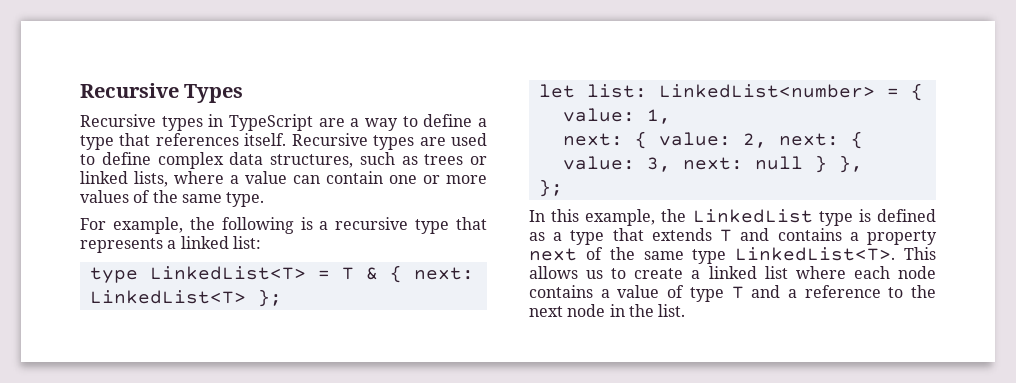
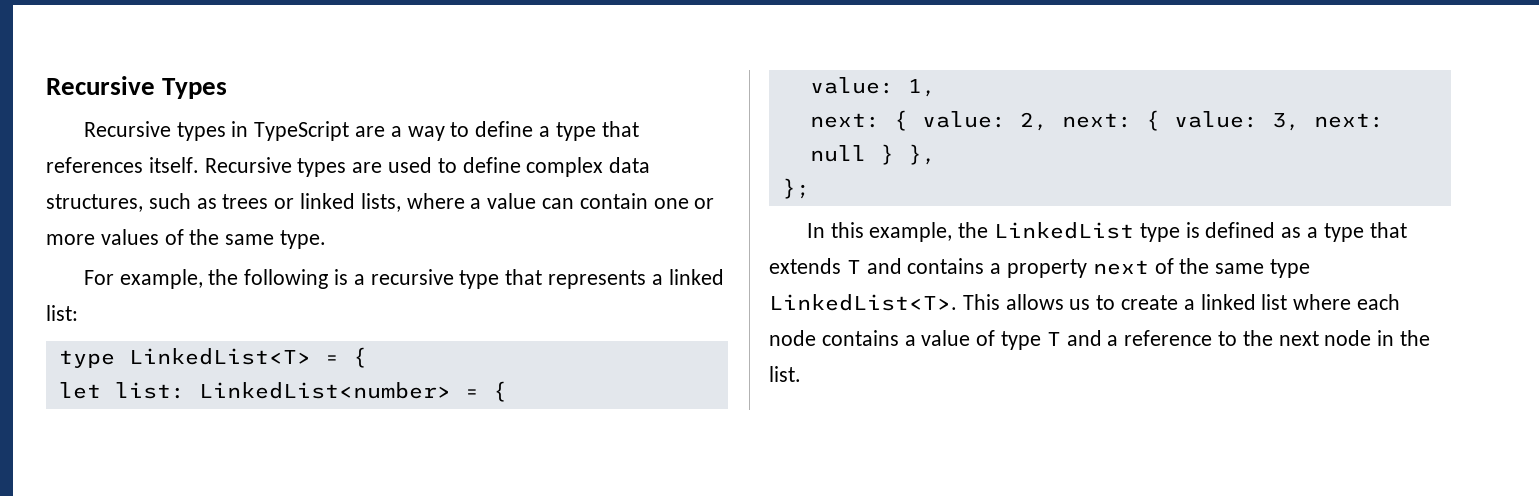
- type LinkedList<T> = T & { next: LinkedList<T> };
+ type LinkedList<T> = {

